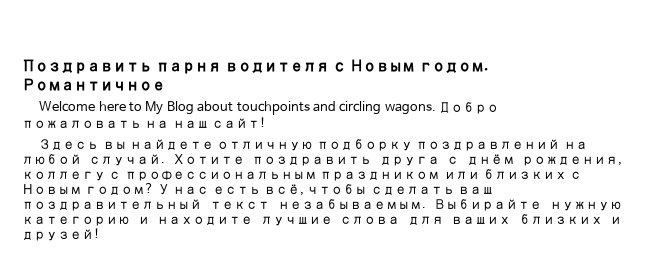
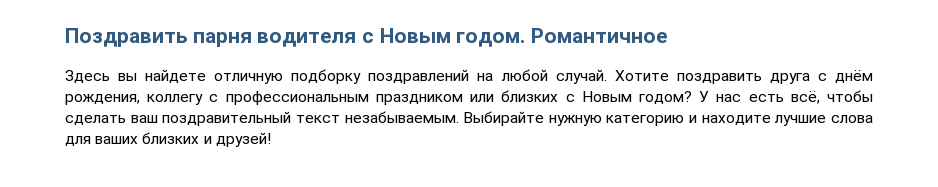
- Welcome here to My Blog about touchpoints and circling wagons. Добро пожаловать на наш сайт!

